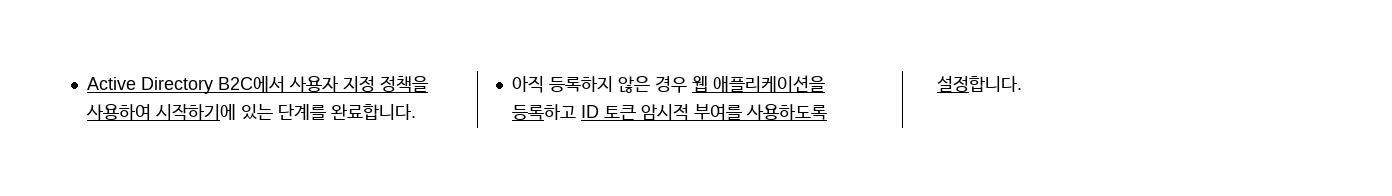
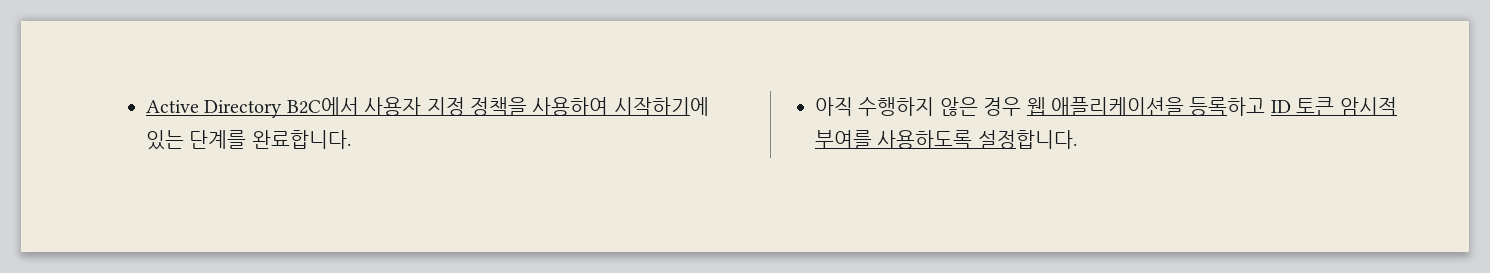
- 아직 등록하지 않은 경우 웹 애플리케이션을 등록하고 ID 토큰 암시적 부여를 사용하도록 설정합니다.
+ 아직 수행하지 않은 경우 웹 애플리케이션을 등록하고 ID 토큰 암시적 부여를 사용하도록 설정합니다.

